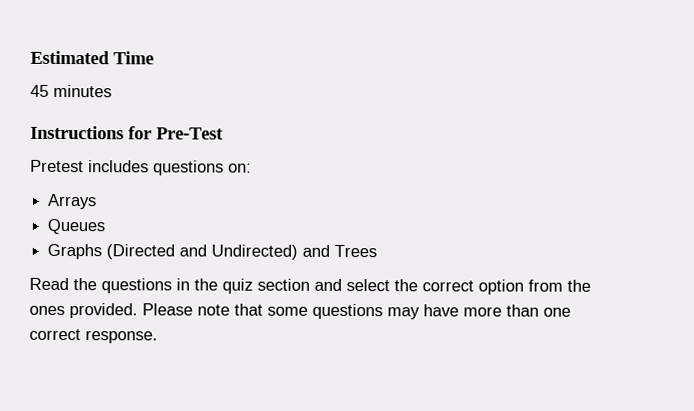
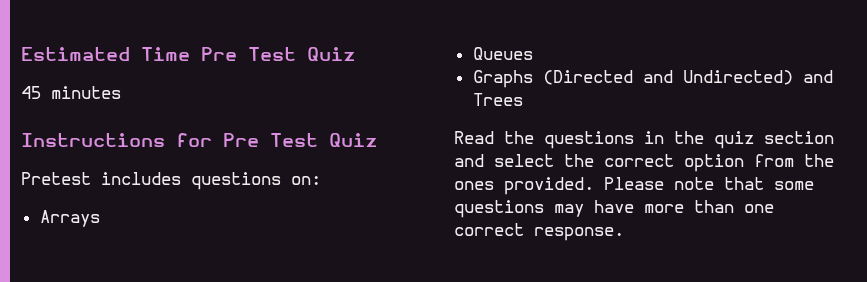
- Estimated Time
+ Estimated Time Pre Test Quiz
- Instructions for Pre-Test
+ Instructions for Pre Test Quiz

